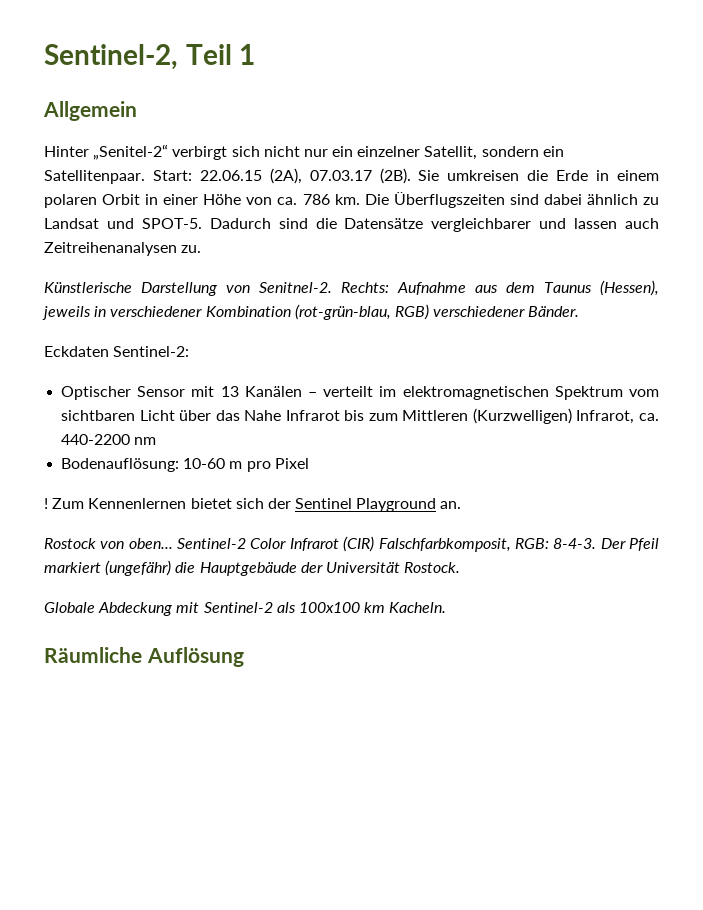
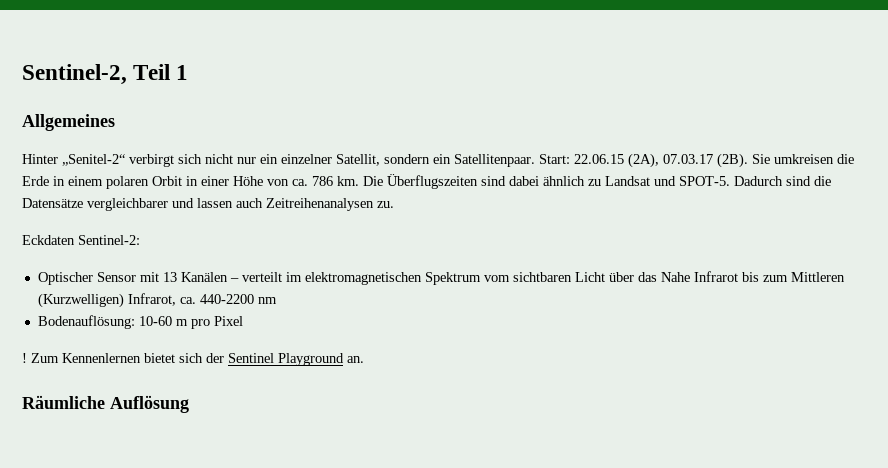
- Allgemein
+ Allgemeines
- Künstlerische Darstellung von Senitnel-2. Rechts: Aufnahme aus dem Taunus (Hessen), jeweils in verschiedener Kombination (rot-grün-blau, RGB) verschiedener Bänder.
- Rostock von oben... Sentinel-2 Color Infrarot (CIR) Falschfarbkomposit, RGB: 8-4-3. Der Pfeil markiert (ungefähr) die Hauptgebäude der Universität Rostock.
- Globale Abdeckung mit Sentinel-2 als 100x100 km Kacheln.

